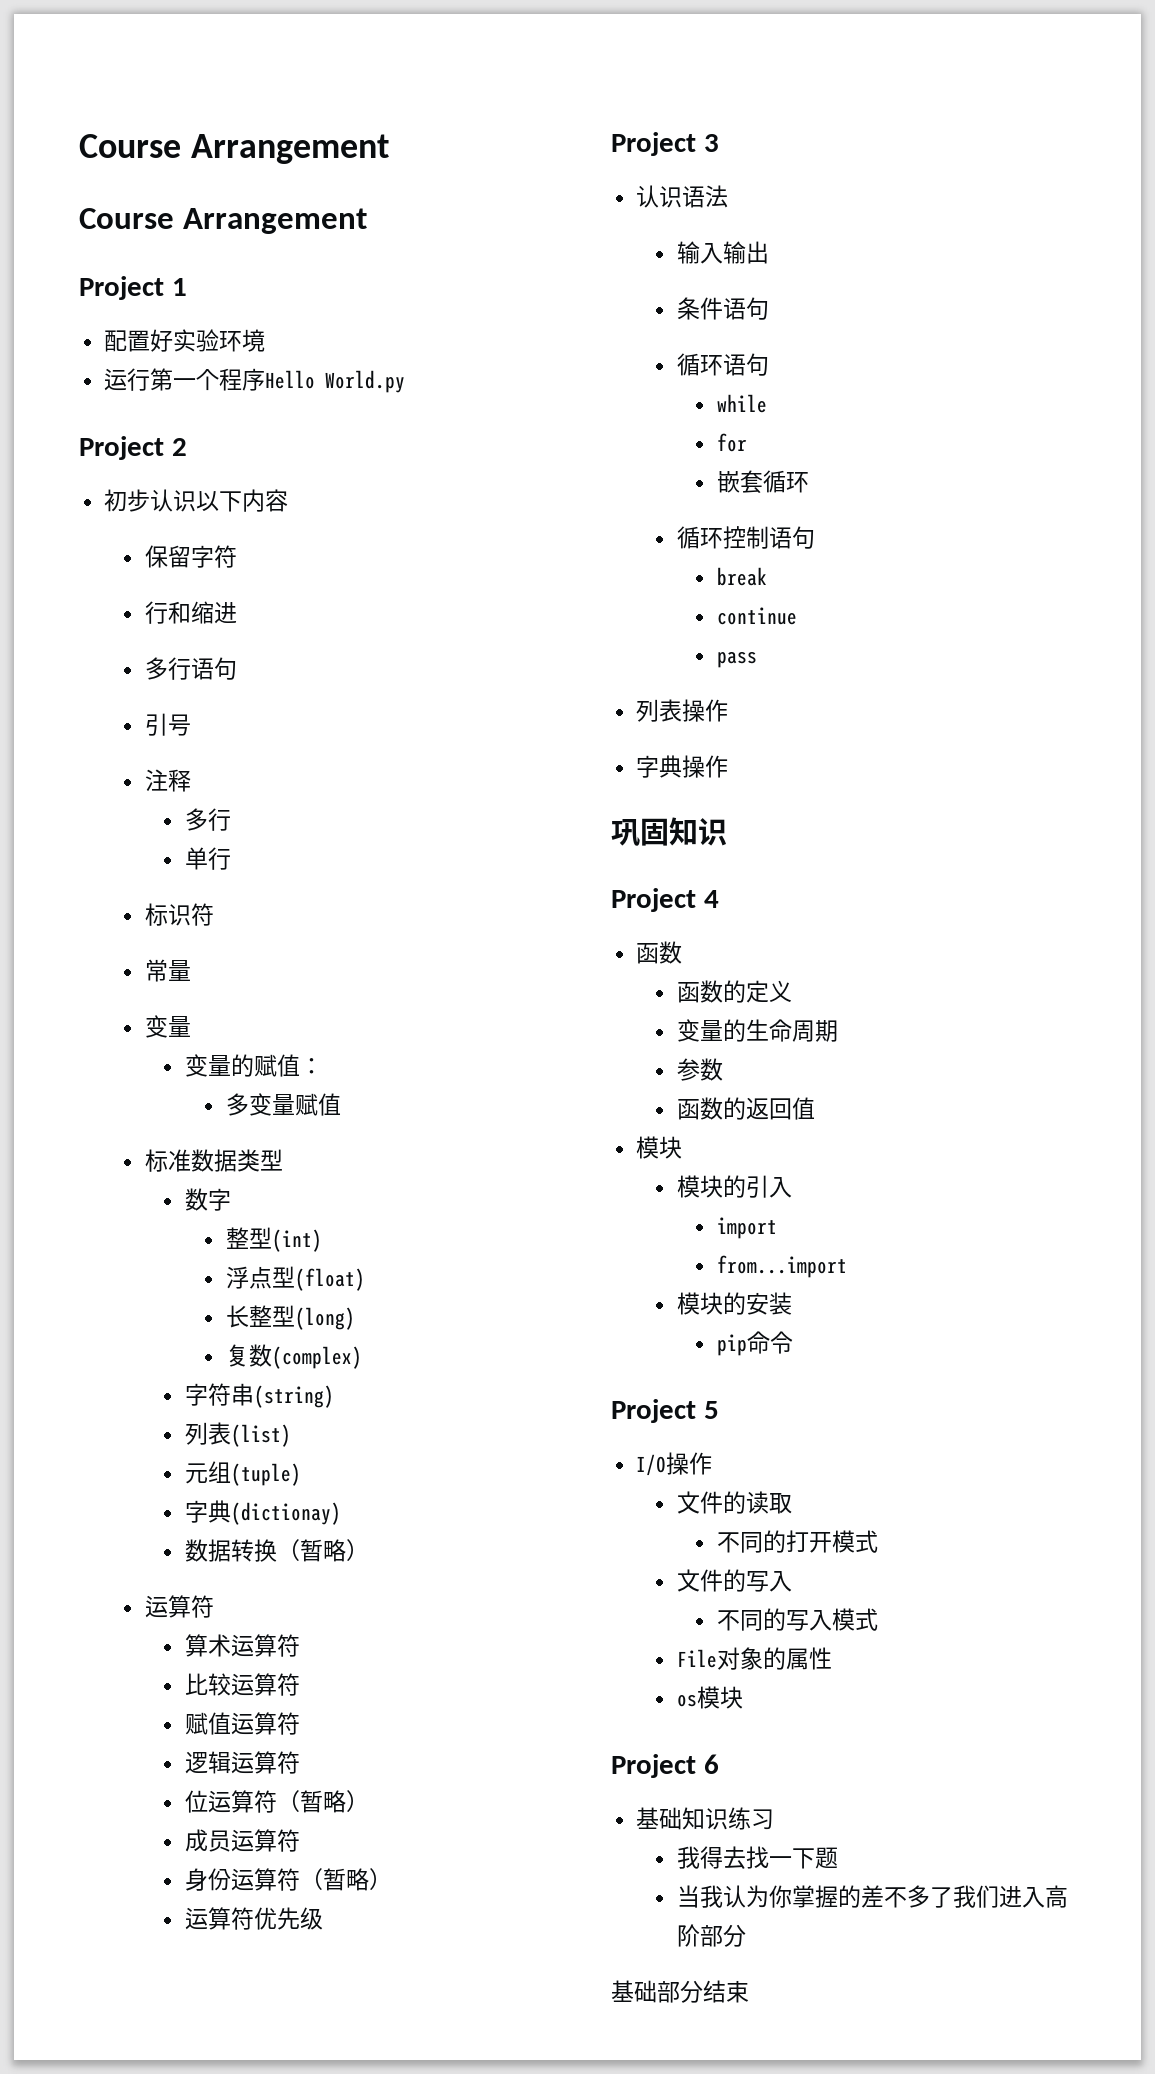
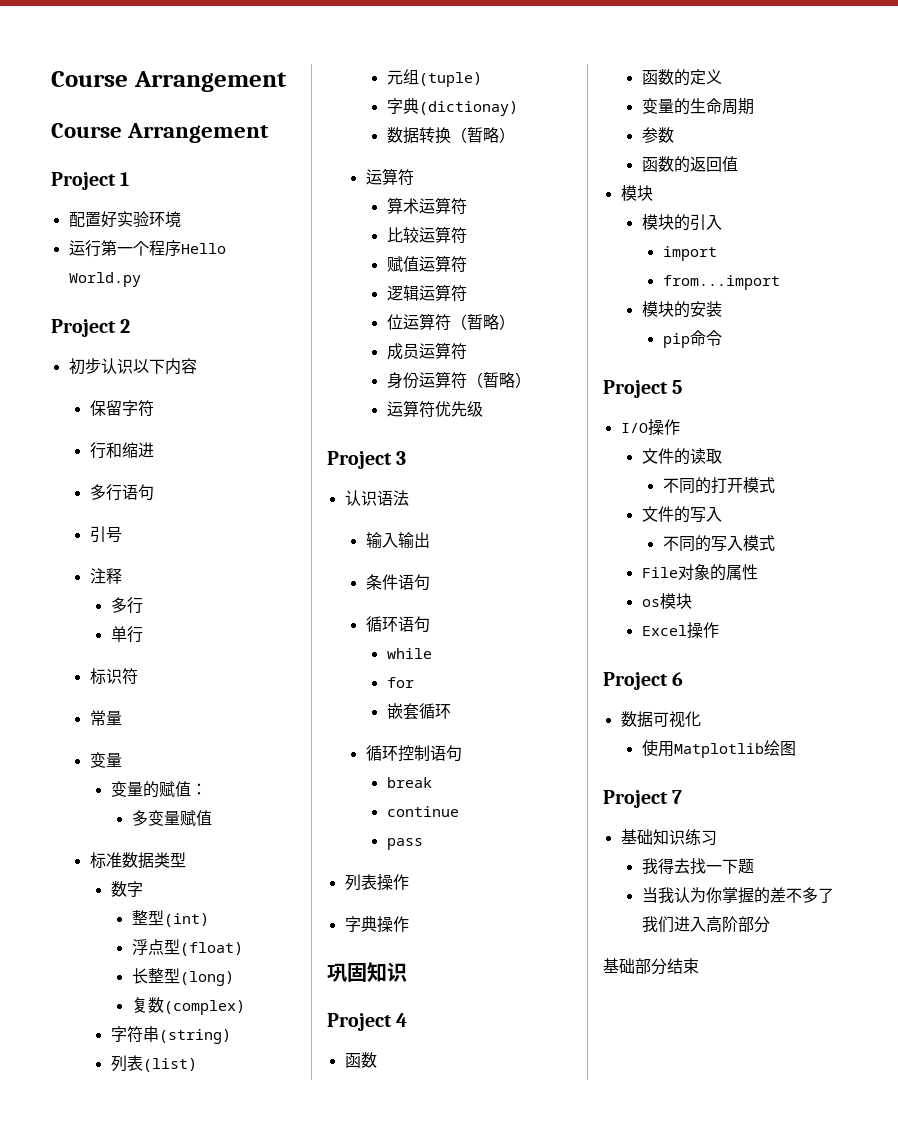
+ Excel操作
+ 数据可视化
+ 使用Matplotlib绘图
+ Project 7

